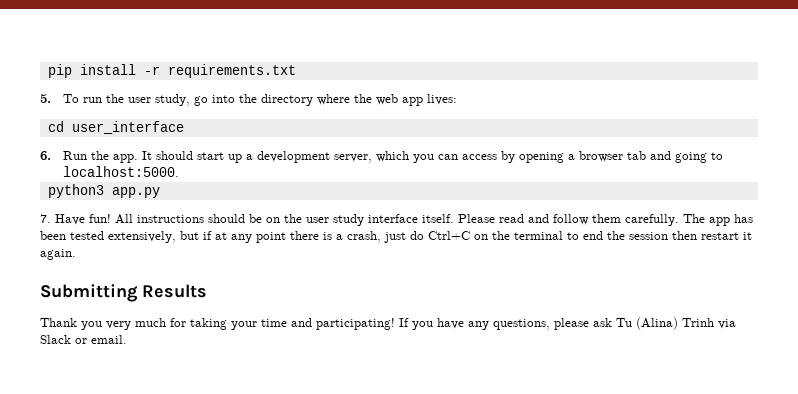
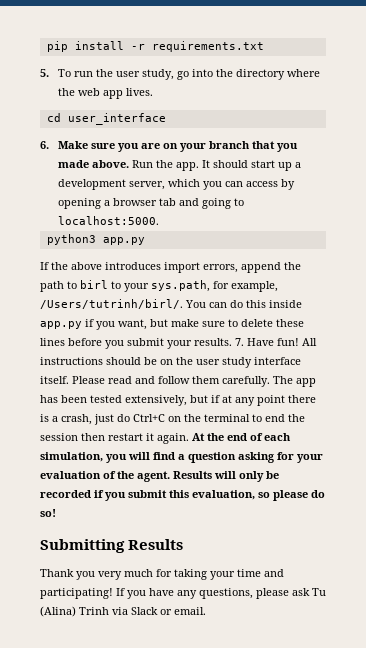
- 5. To run the user study, go into the directory where the web app lives:
+ 5. To run the user study, go into the directory where the web app lives.
- 6. Run the app.
+ 6. Make sure you are on your branch that you made above. Run the app.
+ If the above introduces import errors, append the path to birl to your sys.path, for example, /Users/tutrinh/birl/. You can do this inside app.py if you want, but make sure to delete these lines before you submit your results.
+ At the end of each simulation, you will find a question asking for your evaluation of the agent. Results will only be recorded if you submit this evaluation, so please do so!

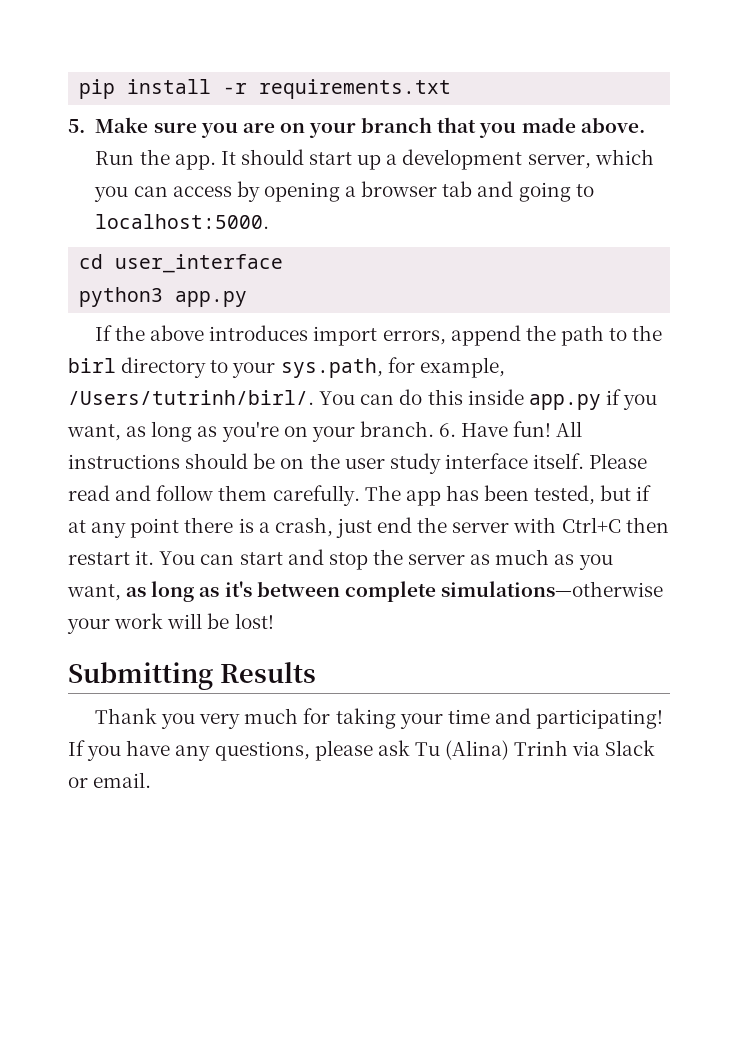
- 5. To run the user study, go into the directory where the web app lives.
- cd user_interface
- 6. Make sure you are on your branch that you made above.
+ 5. Make sure you are on your branch that you made above.
+ cd user_interface
- If the above introduces import errors, append the path to birl to your sys.path, for example, /Users/tutrinh/birl/.
+ If the above introduces import errors, append the path to the birl directory to your sys.path, for example, /Users/tutrinh/birl/.
- You can do this inside app.py if you want, but make sure to delete these lines before you submit your results. 7. Have fun!
+ You can do this inside app.py if you want, as long as you're on your branch. 6. Have fun!
- The app has been tested extensively, but if at any point there is a crash, just do Ctrl+C on the terminal to end the session then restart it again. At the end of each simulation, you will find a question asking for your evaluation of the agent. Results will only be recorded if you submit this evaluation, so please do so!
+ The app has been tested, but if at any point there is a crash, just end the server with Ctrl+C then restart it. You can start and stop the server as much as you want, as long as it's between complete simulations—otherwise your work will be lost!

